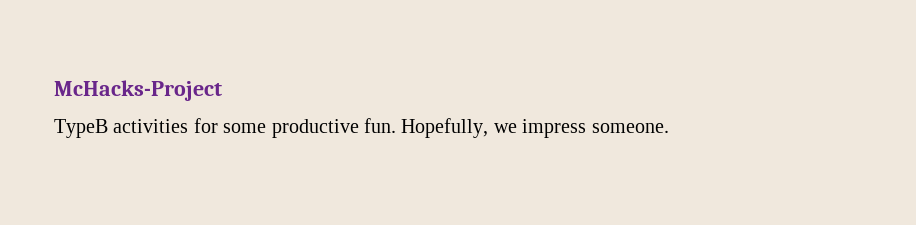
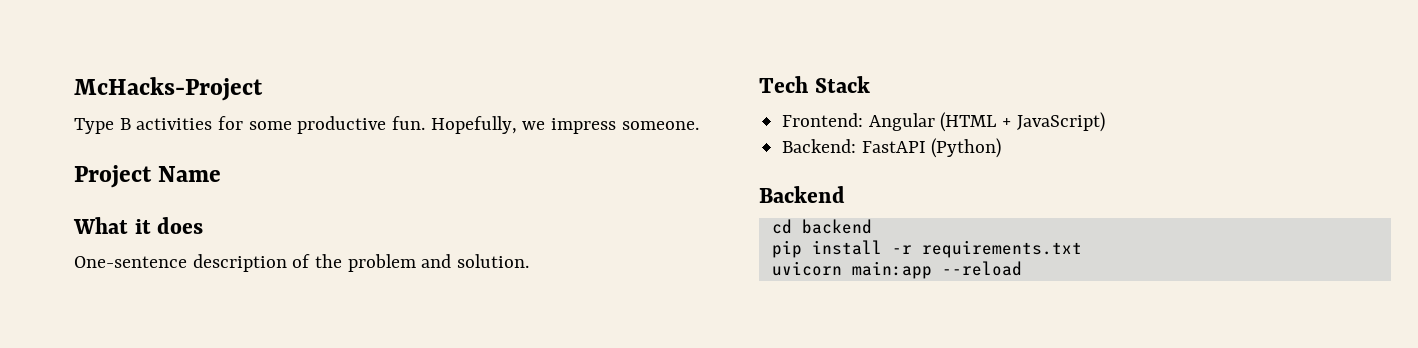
- TypeB activities for some productive fun.
+ Type B activities for some productive fun.
+ Project Name
+ What it does
+ One-sentence description of the problem and solution.
+ Tech Stack
+ Frontend: Angular (HTML + JavaScript)
+ Backend: FastAPI (Python)
+ Backend
+ cd backend
+ pip install -r requirements.txt
+ uvicorn main:app --reload

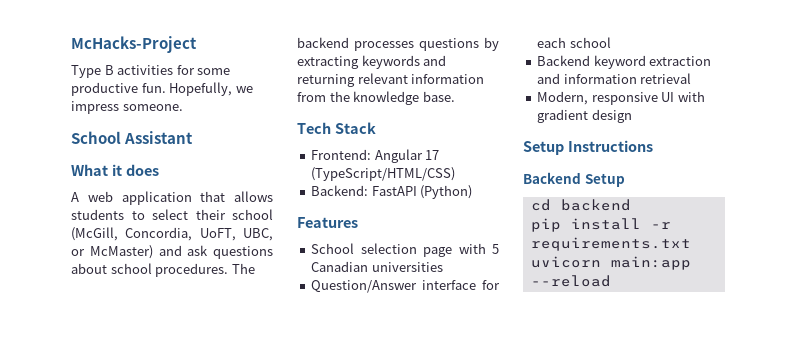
- Project Name
+ School Assistant
- One-sentence description of the problem and solution.
+ A web application that allows students to select their school (McGill, Concordia, UoFT, UBC, or McMaster) and ask questions about school procedures. The backend processes questions by extracting keywords and returning relevant information from the knowledge base.
- Frontend: Angular (HTML + JavaScript)
+ Frontend: Angular 17 (TypeScript/HTML/CSS)
- Backend
+ Features
+ School selection page with 5 Canadian universities
+ Question/Answer interface for each school
+ Backend keyword extraction and information retrieval
+ Modern, responsive UI with gradient design
+ Setup Instructions
+ Backend Setup

